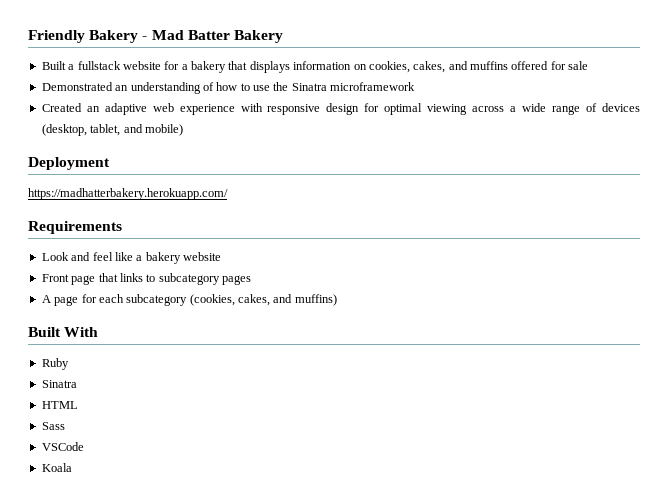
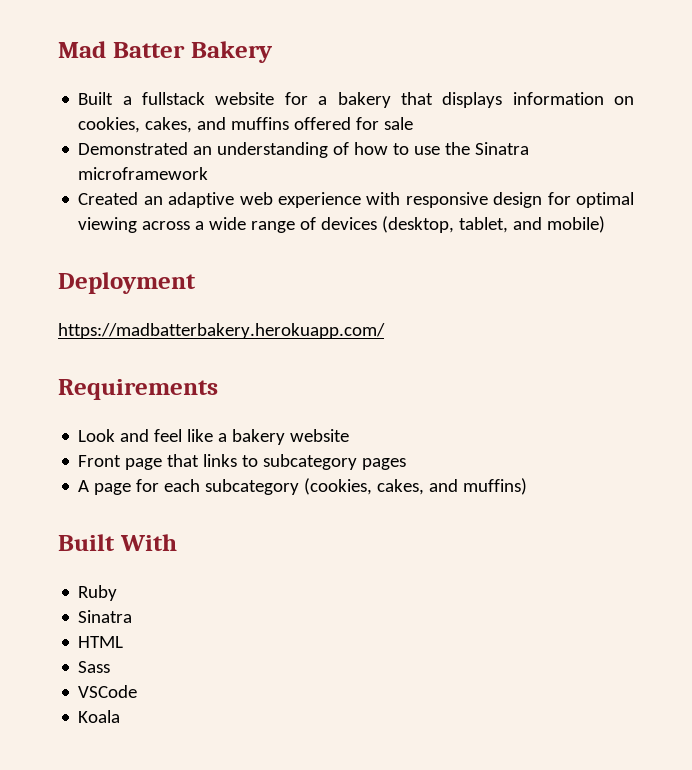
- Friendly Bakery - Mad Batter Bakery
+ Mad Batter Bakery
- https://madhatterbakery.herokuapp.com/
+ https://madbatterbakery.herokuapp.com/

